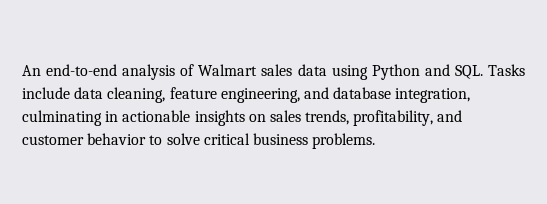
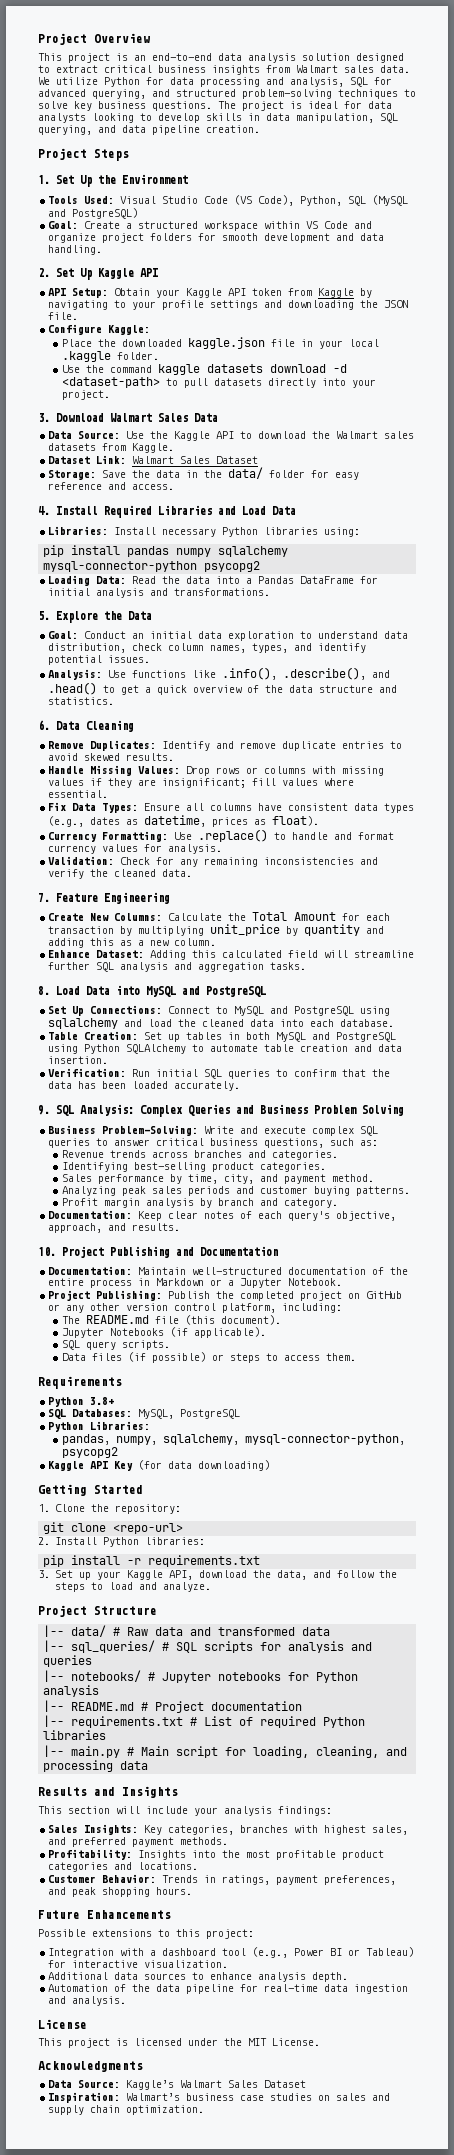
- An end-to-end analysis of Walmart sales data using Python and SQL. Tasks include data cleaning, feature engineering, and database integration, culminating in actionable insights on sales trends, profitability, and customer behavior to solve critical business problems.
+ Project Overview
+ This project is an end-to-end data analysis solution designed to extract critical business insights from Walmart sales data. We utilize Python for data processing and analysis, SQL for advanced querying, and structured problem-solving techniques to solve key business questions. The project is ideal for data analysts looking to develop skills in data manipulation, SQL querying, and data pipeline creation.
+ Project Steps
+ 1. Set Up the Environment
+ Tools Used: Visual Studio Code (VS Code), Python, SQL (MySQL and PostgreSQL)
+ Goal: Create a structured workspace within VS Code and organize project folders for smooth development and data handling.
+ 2. Set Up Kaggle API
+ API Setup: Obtain your Kaggle API token from Kaggle by navigating to your profile settings and downloading the JSON file.
+ Configure Kaggle:
+ Place the downloaded kaggle.json file in your local .kaggle folder.
+ Use the command kaggle datasets download -d <dataset-path> to pull datasets directly into your project.
+ 3. Download Walmart Sales Data
+ Data Source: Use the Kaggle API to download the Walmart sales datasets from Kaggle.
+ Dataset Link: Walmart Sales Dataset
+ Storage: Save the data in the data/ folder for easy reference and access.
+ 4. Install Required Libraries and Load Data
+ Libraries: Install necessary Python libraries using:
+ pip install pandas numpy sqlalchemy mysql-connector-python psycopg2
+ Loading Data: Read the data into a Pandas DataFrame for initial analysis and transformations.
+ 5. Explore the Data
+ Goal: Conduct an initial data exploration to understand data distribution, check column names, types, and identify potential issues.
+ Analysis: Use functions like .info(), .describe(), and .head() to get a quick overview of the data structure and statistics.
+ 6. Data Cleaning
+ Remove Duplicates: Identify and remove duplicate entries to avoid skewed results.
+ Handle Missing Values: Drop rows or columns with missing values if they are insignificant; fill values where essential.
+ Fix Data Types: Ensure all columns have consistent data types (e.g., dates as datetime, prices as float).
+ Currency Formatting: Use .replace() to handle and format currency values for analysis.
+ Validation: Check for any remaining inconsistencies and verify the cleaned data.
+ 7. Feature Engineering
+ Create New Columns: Calculate the Total Amount for each transaction by multiplying unit_price by quantity and adding this as a new column.
+ Enhance Dataset: Adding this calculated field will streamline further SQL analysis and aggregation tasks.
+ 8. Load Data into MySQL and PostgreSQL
+ Set Up Connections: Connect to MySQL and PostgreSQL using sqlalchemy and load the cleaned data into each database.
+ Table Creation: Set up tables in both MySQL and PostgreSQL using Python SQLAlchemy to automate table creation and data insertion.
+ Verification: Run initial SQL queries to confirm that the data has been loaded accurately.
+ 9. SQL Analysis: Complex Queries and Business Problem Solving
+ Business Problem-Solving: Write and execute complex SQL queries to answer critical business questions, such as:
+ Revenue trends across branches and categories.
+ Identifying best-selling product categories.
+ Sales performance by time, city, and payment method.
+ Analyzing peak sales periods and customer buying patterns.
+ Profit margin analysis by branch and category.
+ Documentation: Keep clear notes of each query's objective, approach, and results.
+ 10. Project Publishing and Documentation
+ Documentation: Maintain well-structured documentation of the entire process in Markdown or a Jupyter Notebook.
+ Project Publishing: Publish the completed project on GitHub or any other version control platform, including:
+ The README.md file (this document).
+ Jupyter Notebooks (if applicable).
+ SQL query scripts.
+ Data files (if possible) or steps to access them.
+ Requirements
+ Python 3.8+
+ SQL Databases: MySQL, PostgreSQL
+ Python Libraries:
+ pandas, numpy, sqlalchemy, mysql-connector-python, psycopg2
+ Kaggle API Key (for data downloading)
+ Getting Started
+ 1. Clone the repository:
+ git clone <repo-url>
+ 2. Install Python libraries:
+ pip install -r requirements.txt
+ 3. Set up your Kaggle API, download the data, and follow the steps to load and analyze.
+ Project Structure
+ |-- data/ # Raw data and transformed data
+ |-- sql_queries/ # SQL scripts for analysis and queries
+ |-- notebooks/ # Jupyter notebooks for Python analysis
+ |-- README.md # Project documentation
+ |-- requirements.txt # List of required Python libraries
+ |-- main.py # Main script for loading, cleaning, and processing data
+ Results and Insights
+ This section will include your analysis findings:
+ Sales Insights: Key categories, branches with highest sales, and preferred payment methods.
+ Profitability: Insights into the most profitable product categories and locations.
+ Customer Behavior: Trends in ratings, payment preferences, and peak shopping hours.
+ Future Enhancements
+ Possible extensions to this project:
+ Integration with a dashboard tool (e.g., Power BI or Tableau) for interactive visualization.
+ Additional data sources to enhance analysis depth.
+ Automation of the data pipeline for real-time data ingestion and analysis.
+ License
+ This project is licensed under the MIT License.
+ Acknowledgments
+ Data Source: Kaggle’s Walmart Sales Dataset
+ Inspiration: Walmart’s business case studies on sales and supply chain optimization.

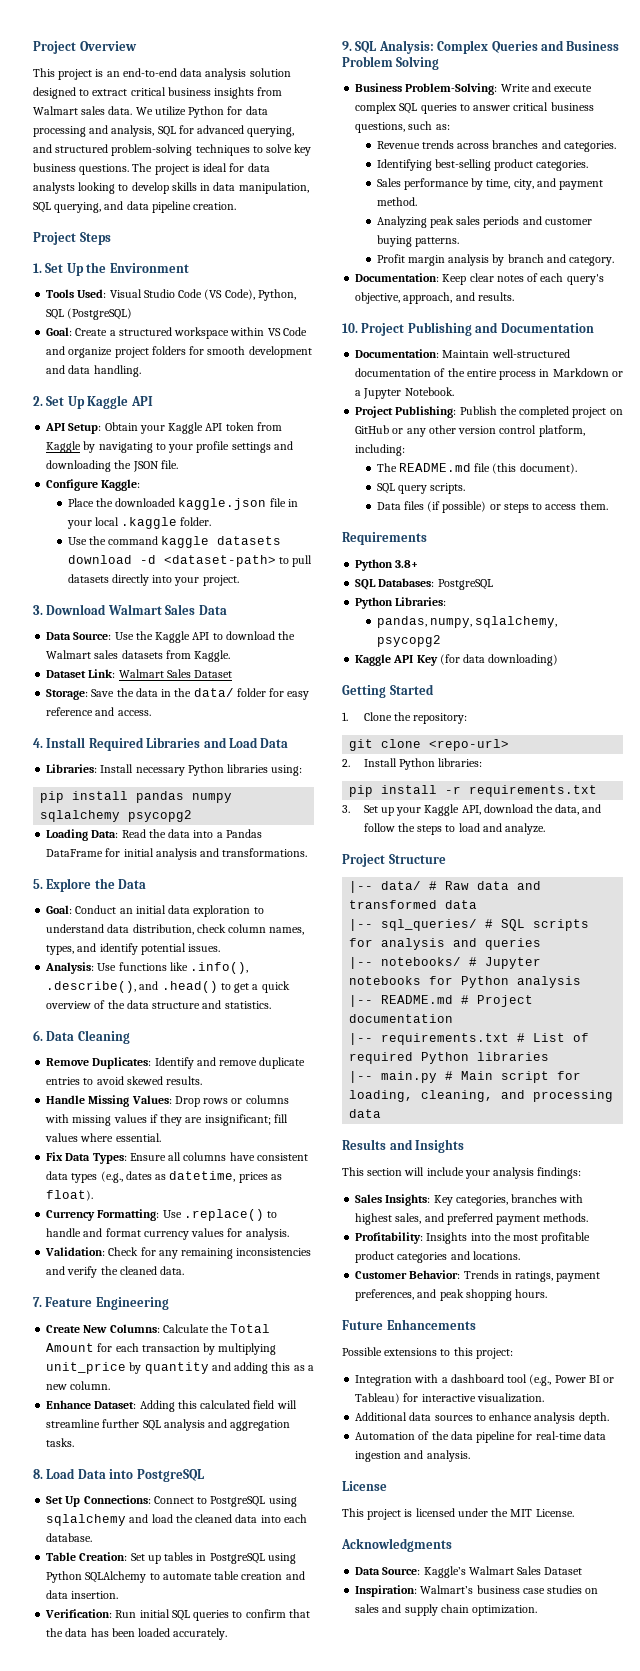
- Tools Used: Visual Studio Code (VS Code), Python, SQL (MySQL and PostgreSQL)
+ Tools Used: Visual Studio Code (VS Code), Python, SQL (PostgreSQL)
- pip install pandas numpy sqlalchemy mysql-connector-python psycopg2
+ pip install pandas numpy sqlalchemy psycopg2
- 8. Load Data into MySQL and PostgreSQL
+ 8. Load Data into PostgreSQL
- Set Up Connections: Connect to MySQL and PostgreSQL using sqlalchemy and load the cleaned data into each database.
+ Set Up Connections: Connect to PostgreSQL using sqlalchemy and load the cleaned data into each database.
- Table Creation: Set up tables in both MySQL and PostgreSQL using Python SQLAlchemy to automate table creation and data insertion.
+ Table Creation: Set up tables in PostgreSQL using Python SQLAlchemy to automate table creation and data insertion.
- Jupyter Notebooks (if applicable).
- SQL Databases: MySQL, PostgreSQL
+ SQL Databases: PostgreSQL
- pandas, numpy, sqlalchemy, mysql-connector-python, psycopg2
+ pandas, numpy, sqlalchemy, psycopg2

